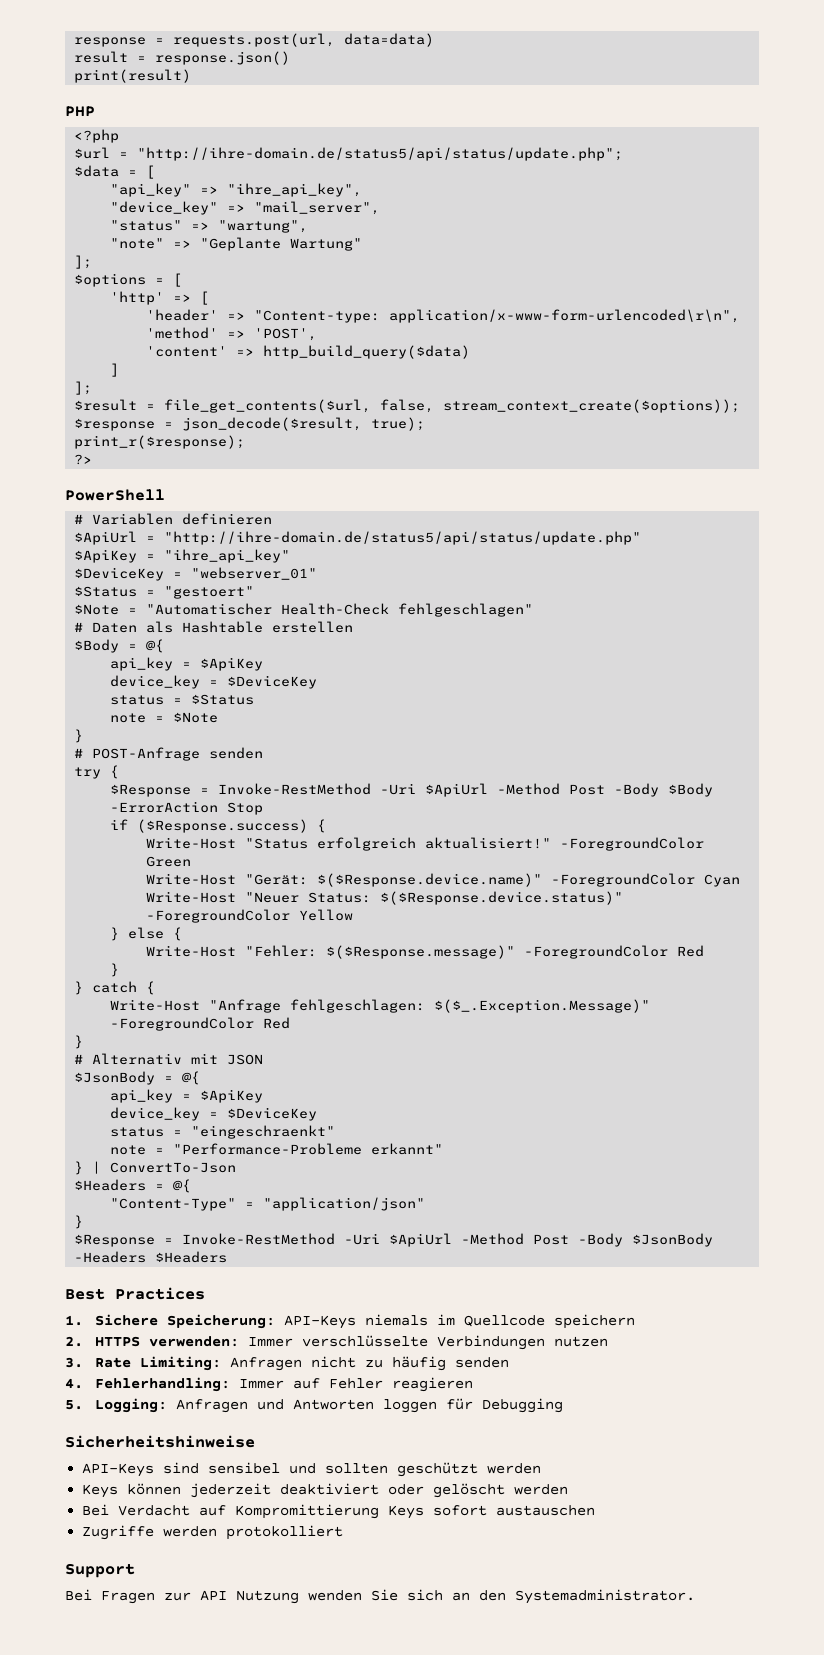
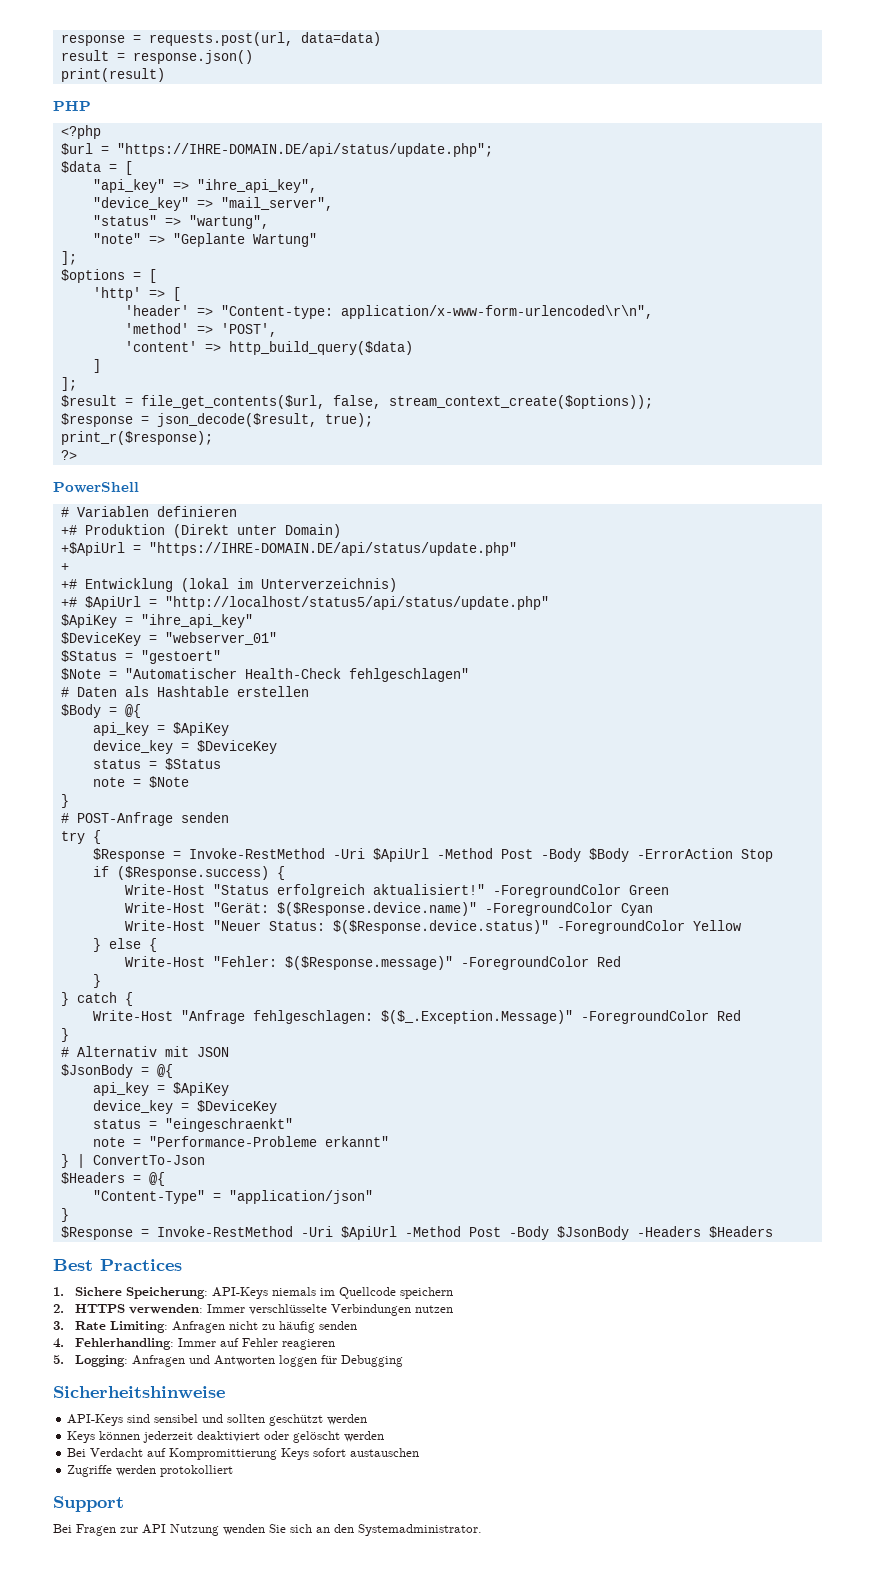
- $url = "http://ihre-domain.de/status5/api/status/update.php";
+ $url = "https://IHRE-DOMAIN.DE/api/status/update.php";
- $ApiUrl = "http://ihre-domain.de/status5/api/status/update.php"
+ +# Produktion (Direkt unter Domain)
+ +$ApiUrl = "https://IHRE-DOMAIN.DE/api/status/update.php"
+ +
+ +# Entwicklung (lokal im Unterverzeichnis)
+ +# $ApiUrl = "http://localhost/status5/api/status/update.php"

